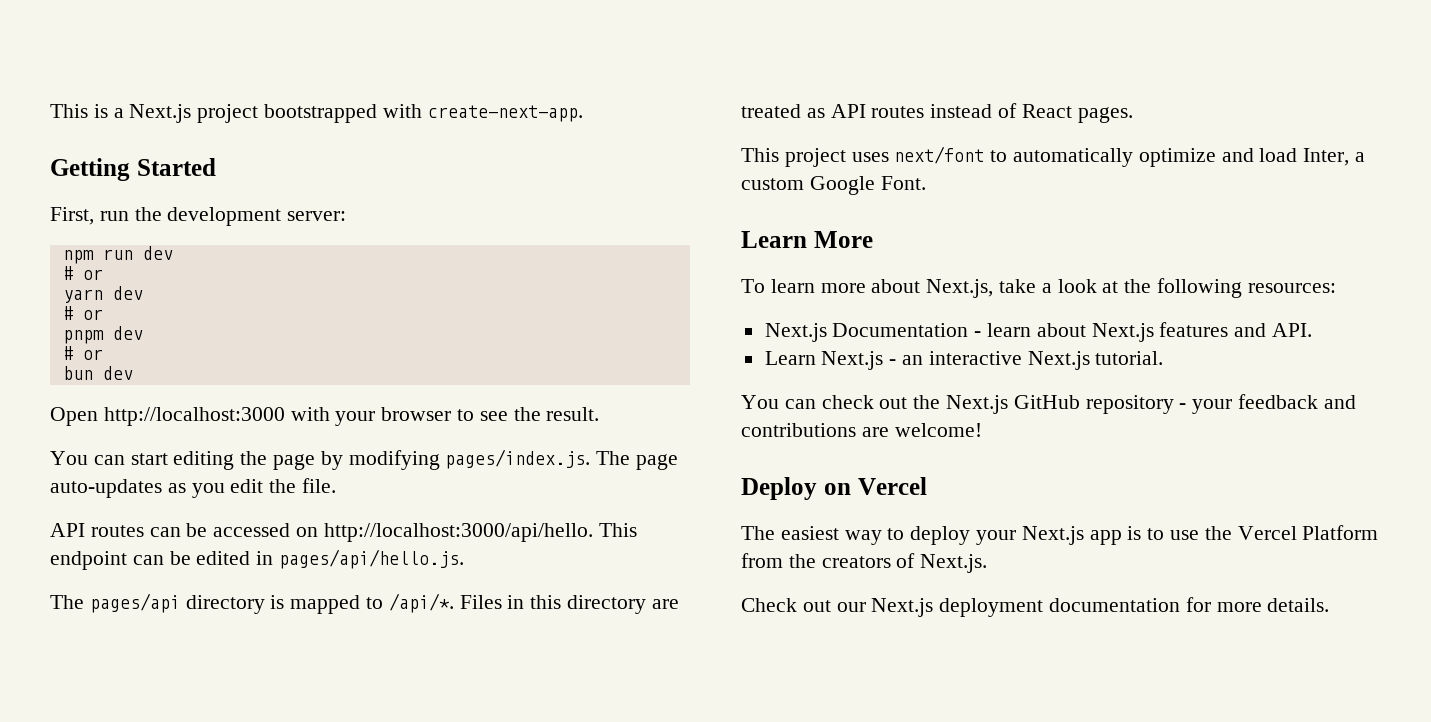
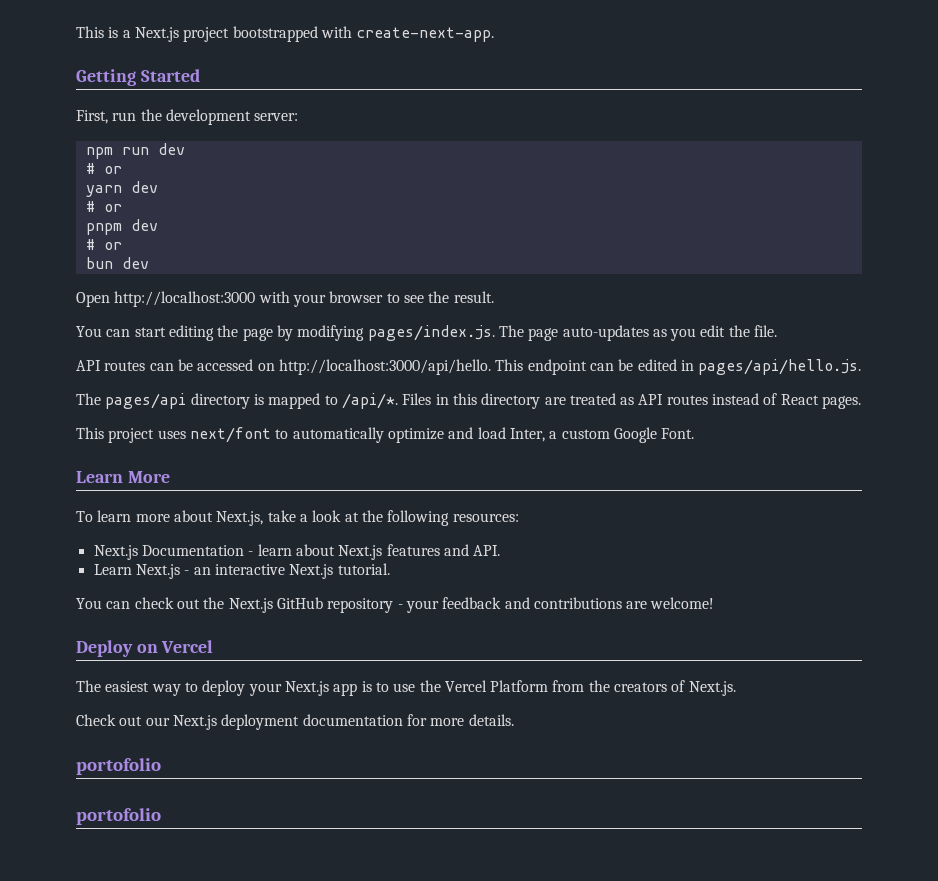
  Check out our Next.js deployment documentation for more details.
+ portofolio
+ portofolio

